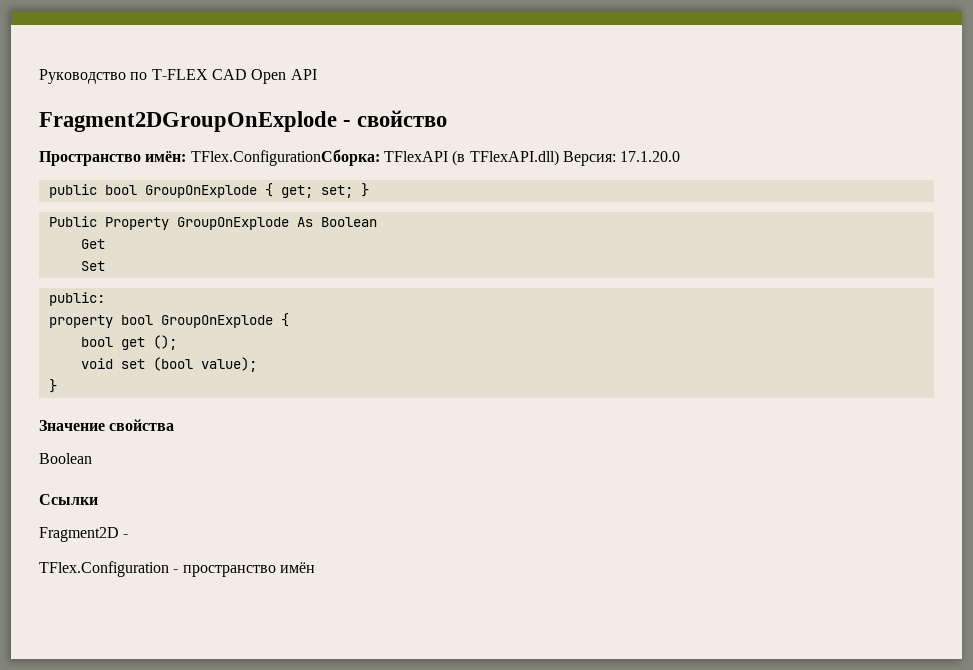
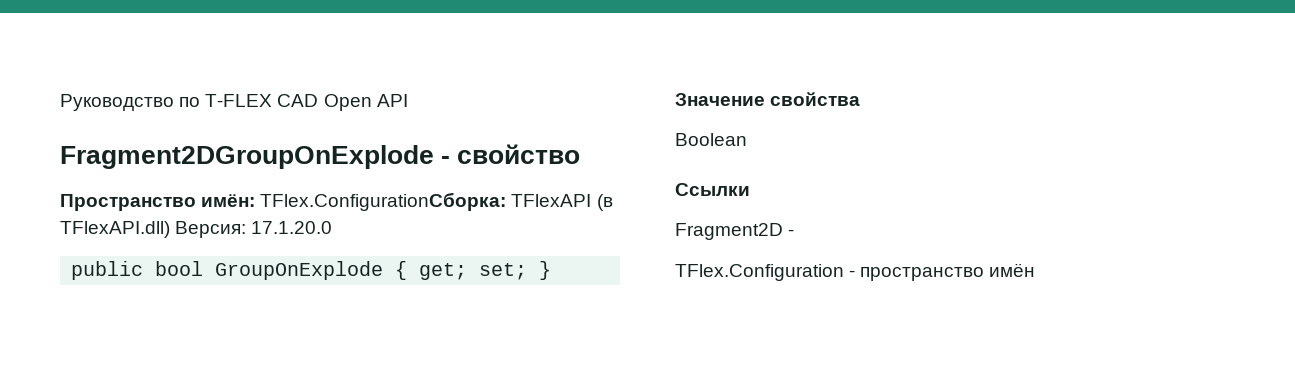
- Public Property GroupOnExplode As Boolean
- Get
- Set
- public:
- property bool GroupOnExplode {
- bool get ();
- void set (bool value);
- }

